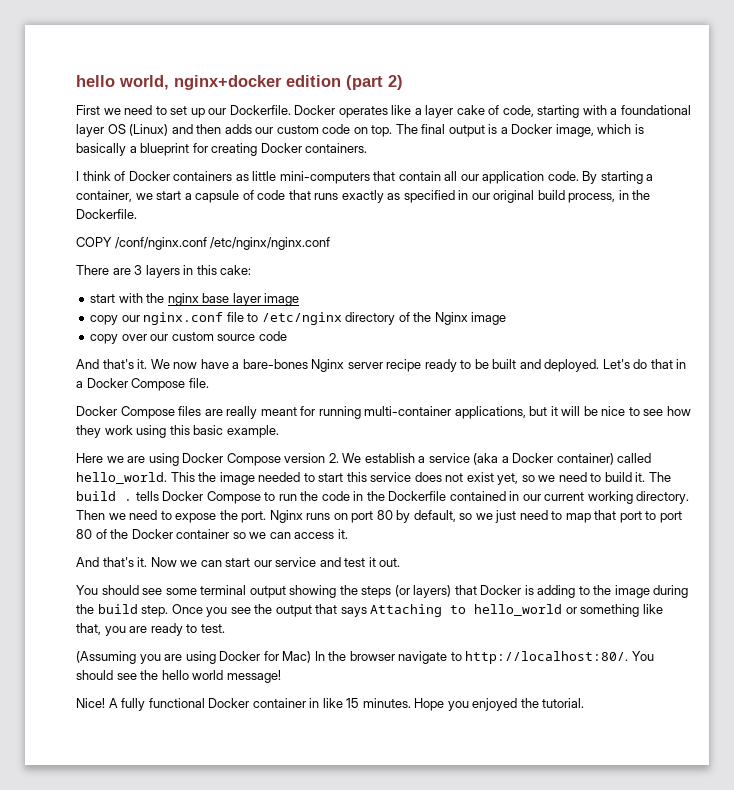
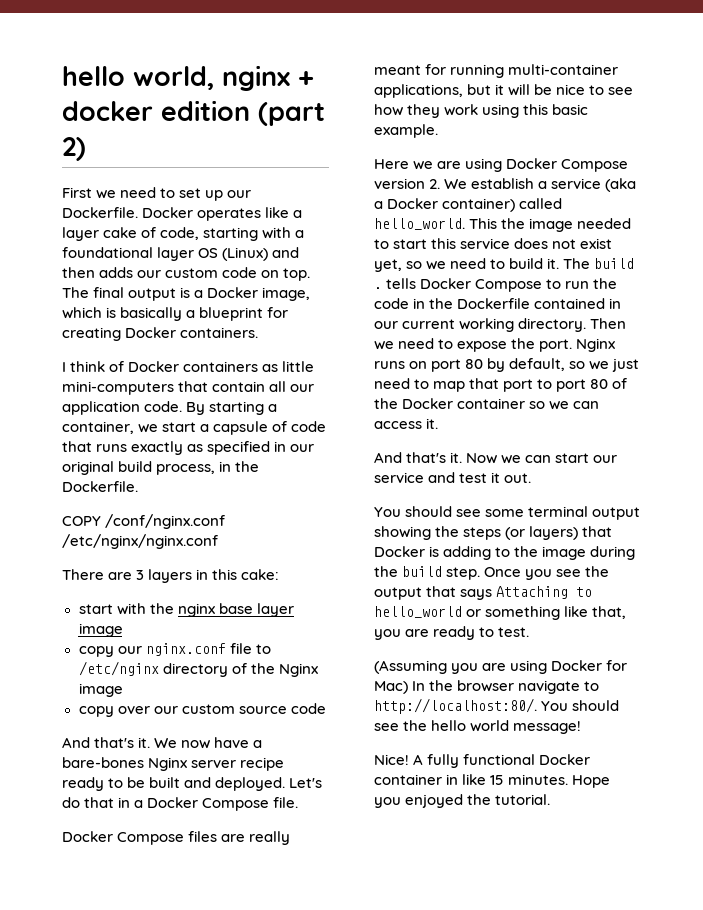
- hello world, nginx+docker edition (part 2)
+ hello world, nginx + docker edition (part 2)

